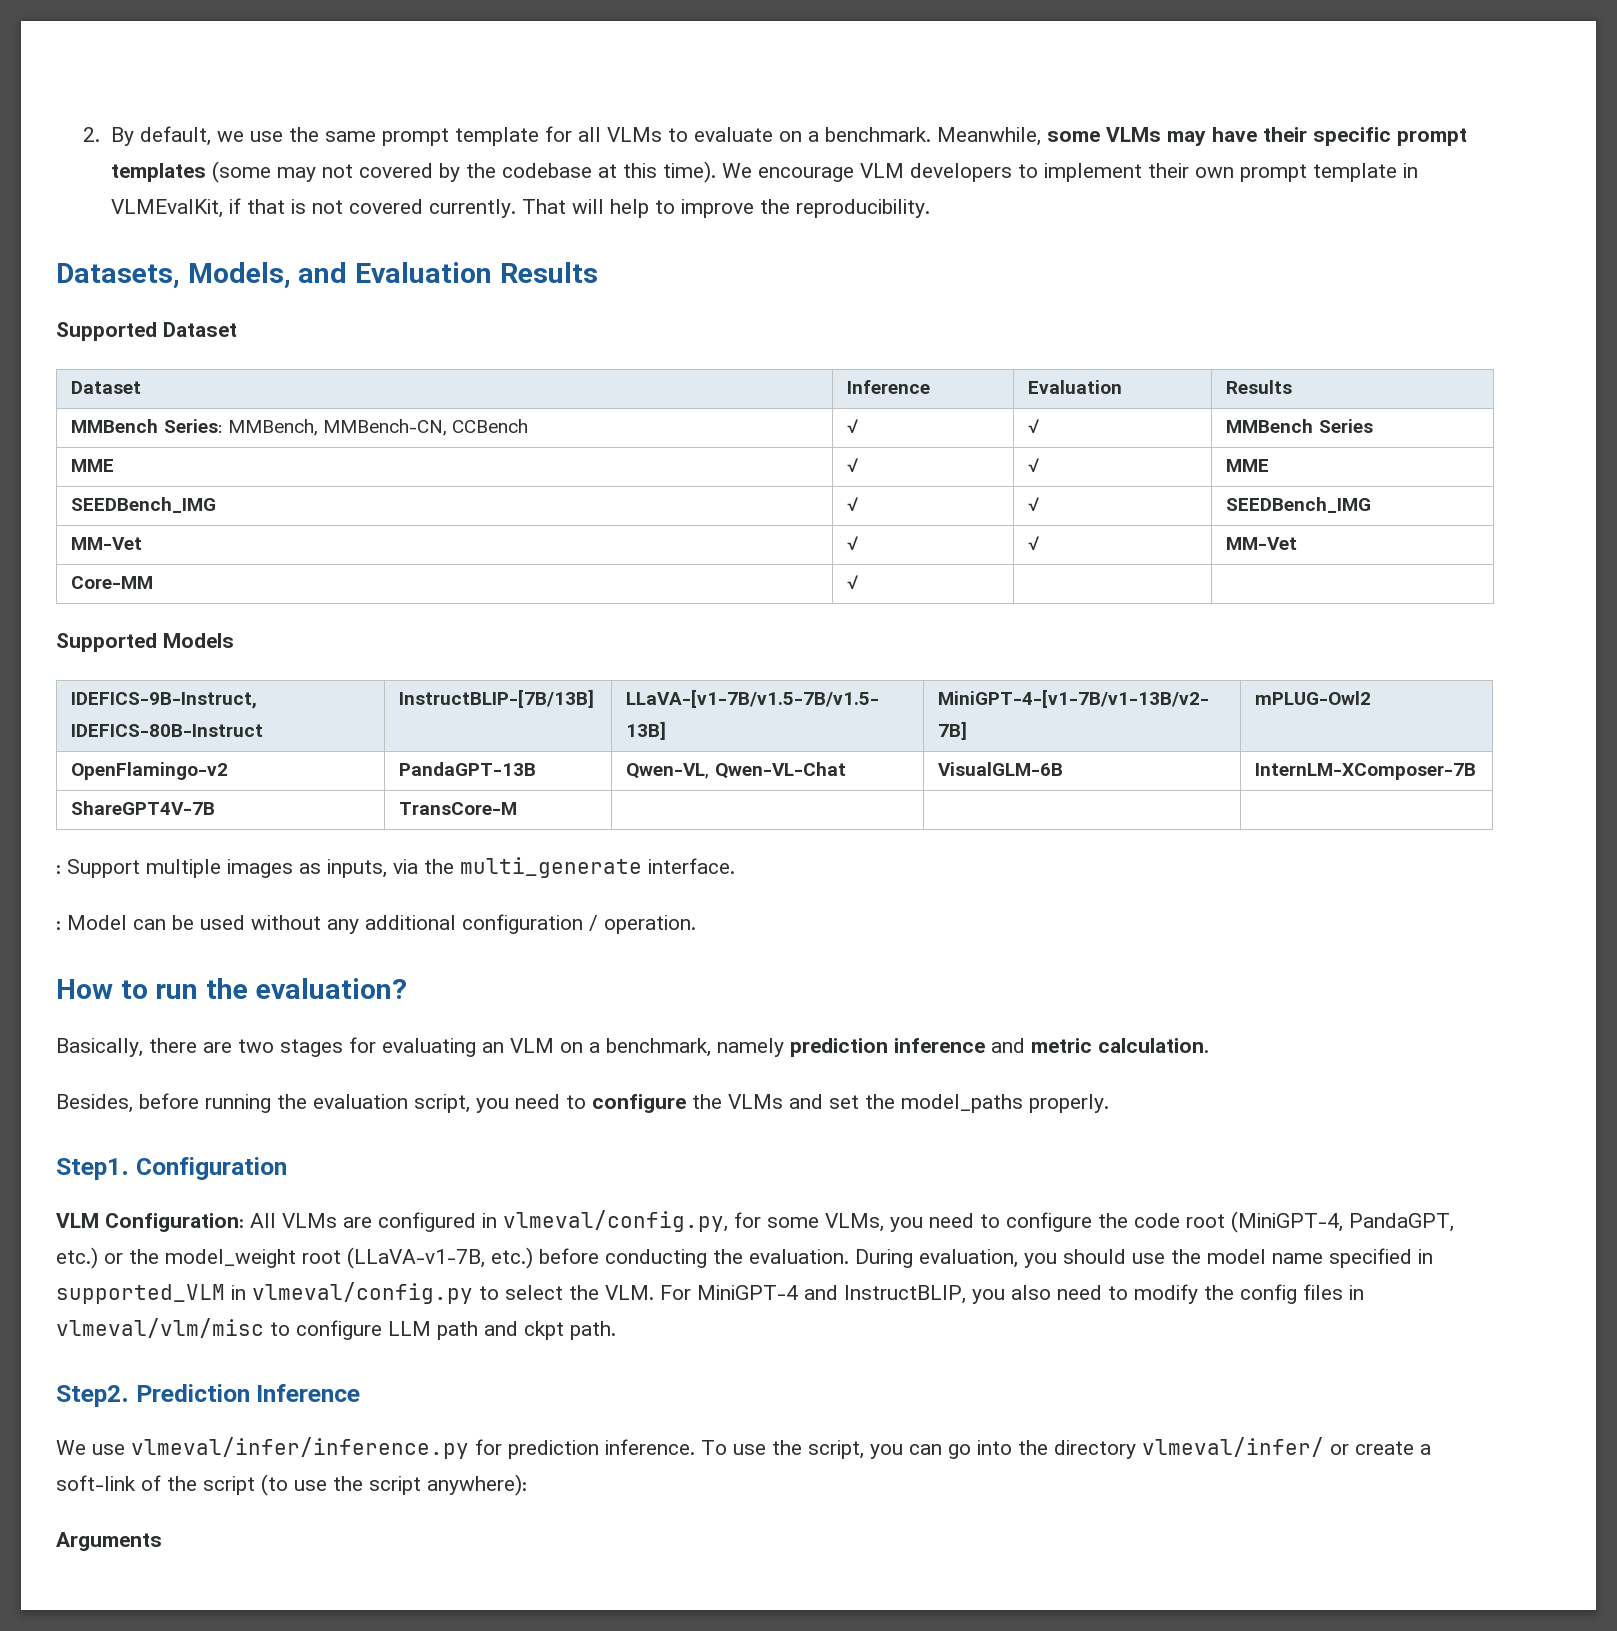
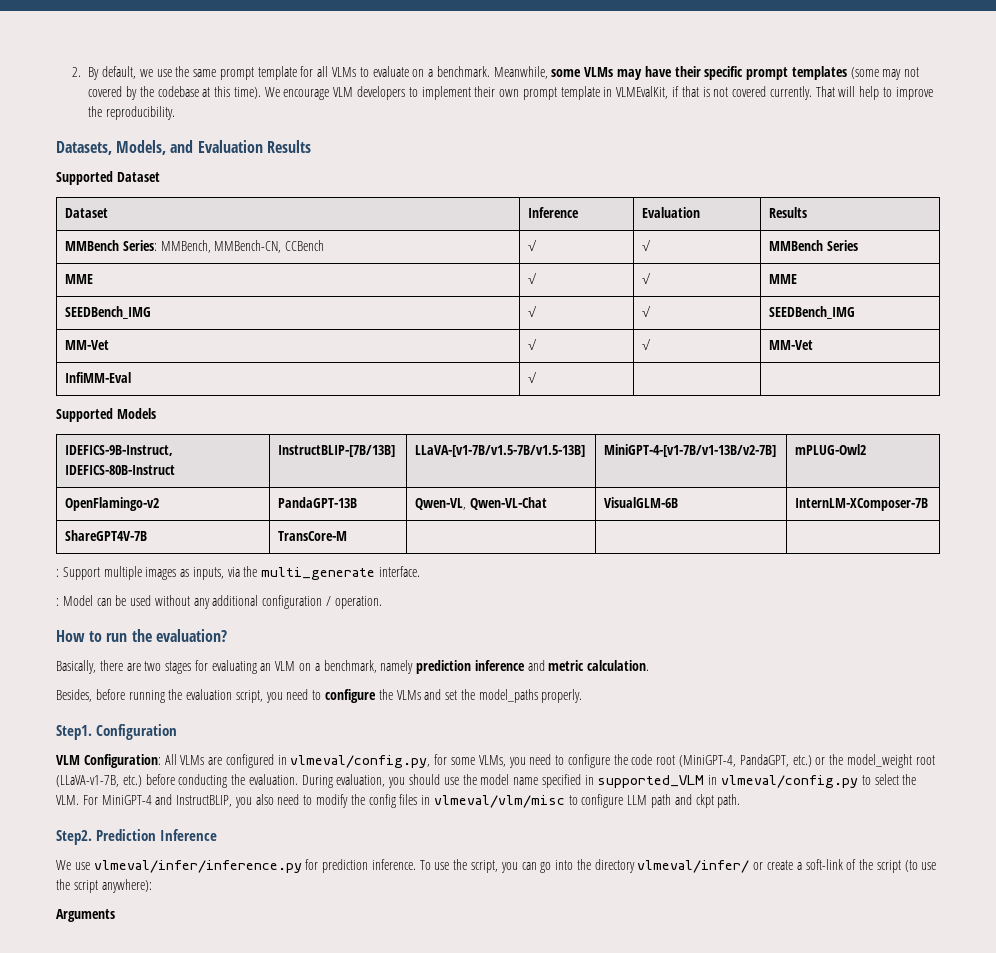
- Core-MM | √ | |
+ InfiMM-Eval | √ | |

